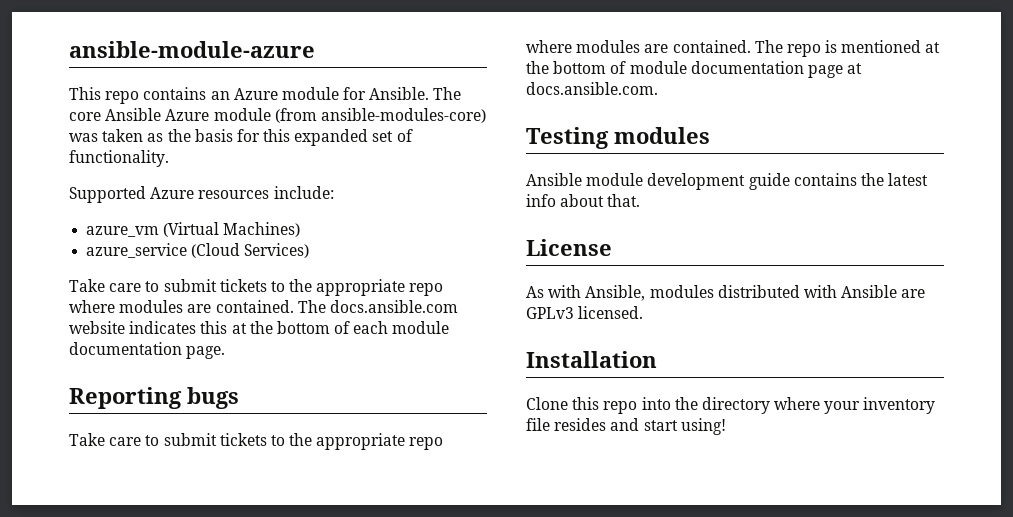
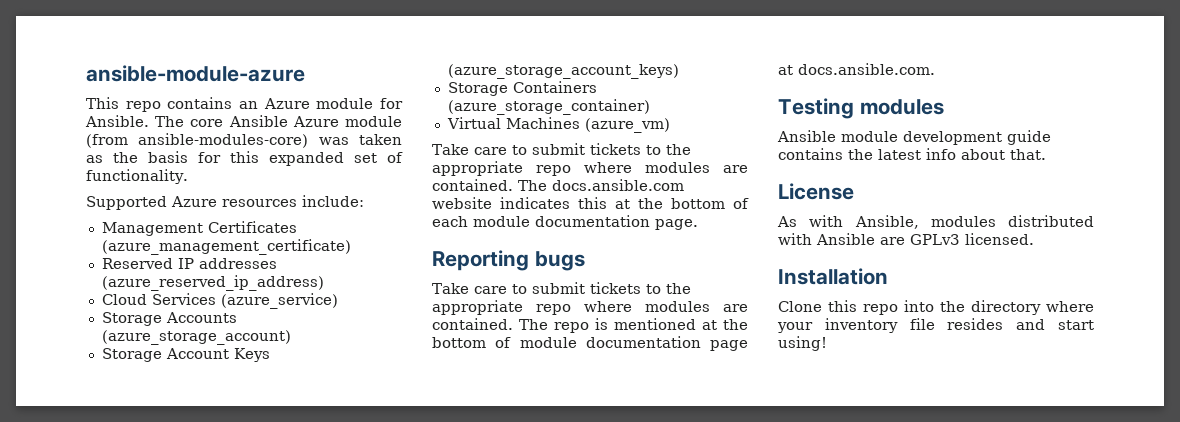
- azure_vm (Virtual Machines)
- azure_service (Cloud Services)
+ Management Certificates (azure_management_certificate)
+ Reserved IP addresses (azure_reserved_ip_address)
+ Cloud Services (azure_service)
+ Storage Accounts (azure_storage_account)
+ Storage Account Keys (azure_storage_account_keys)
+ Storage Containers (azure_storage_container)
+ Virtual Machines (azure_vm)

